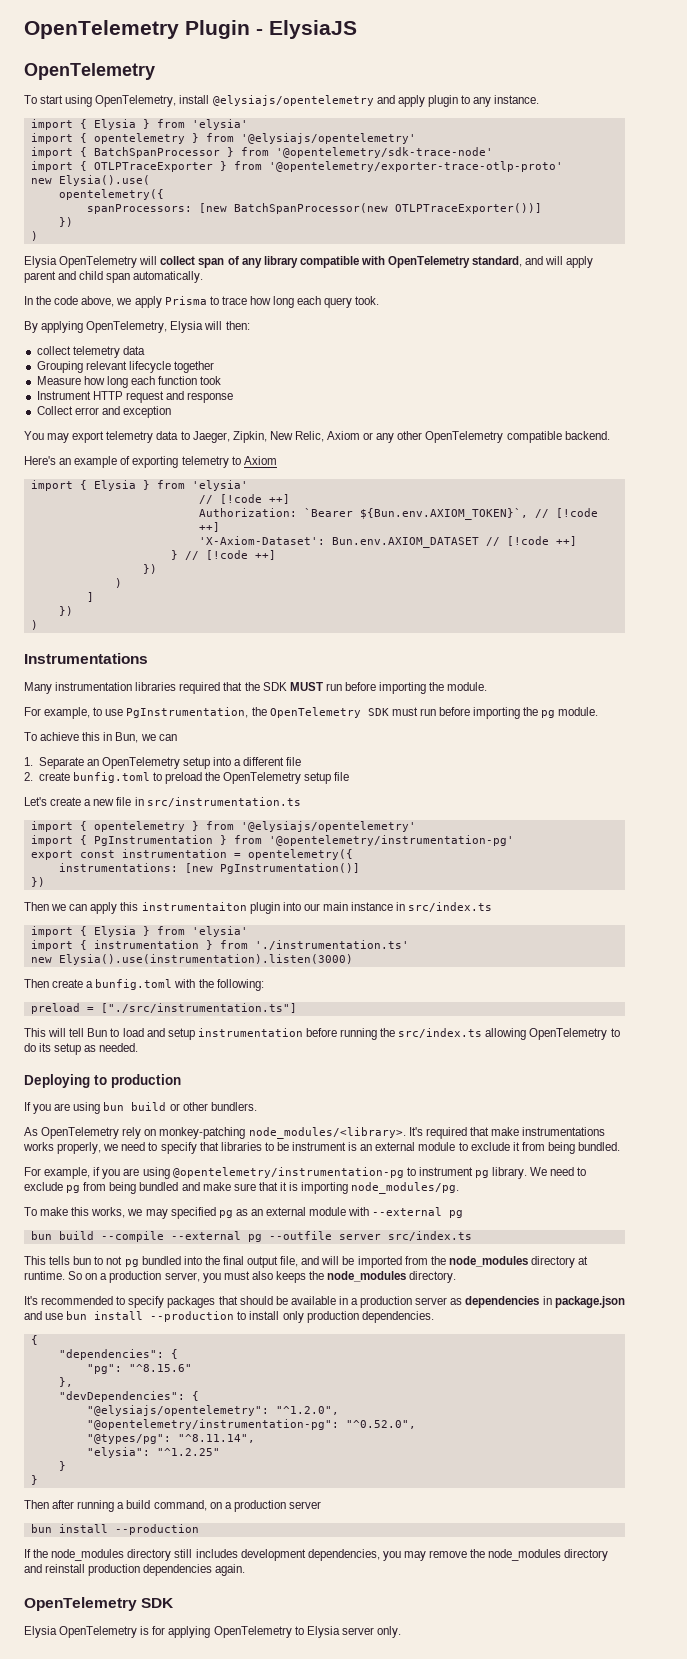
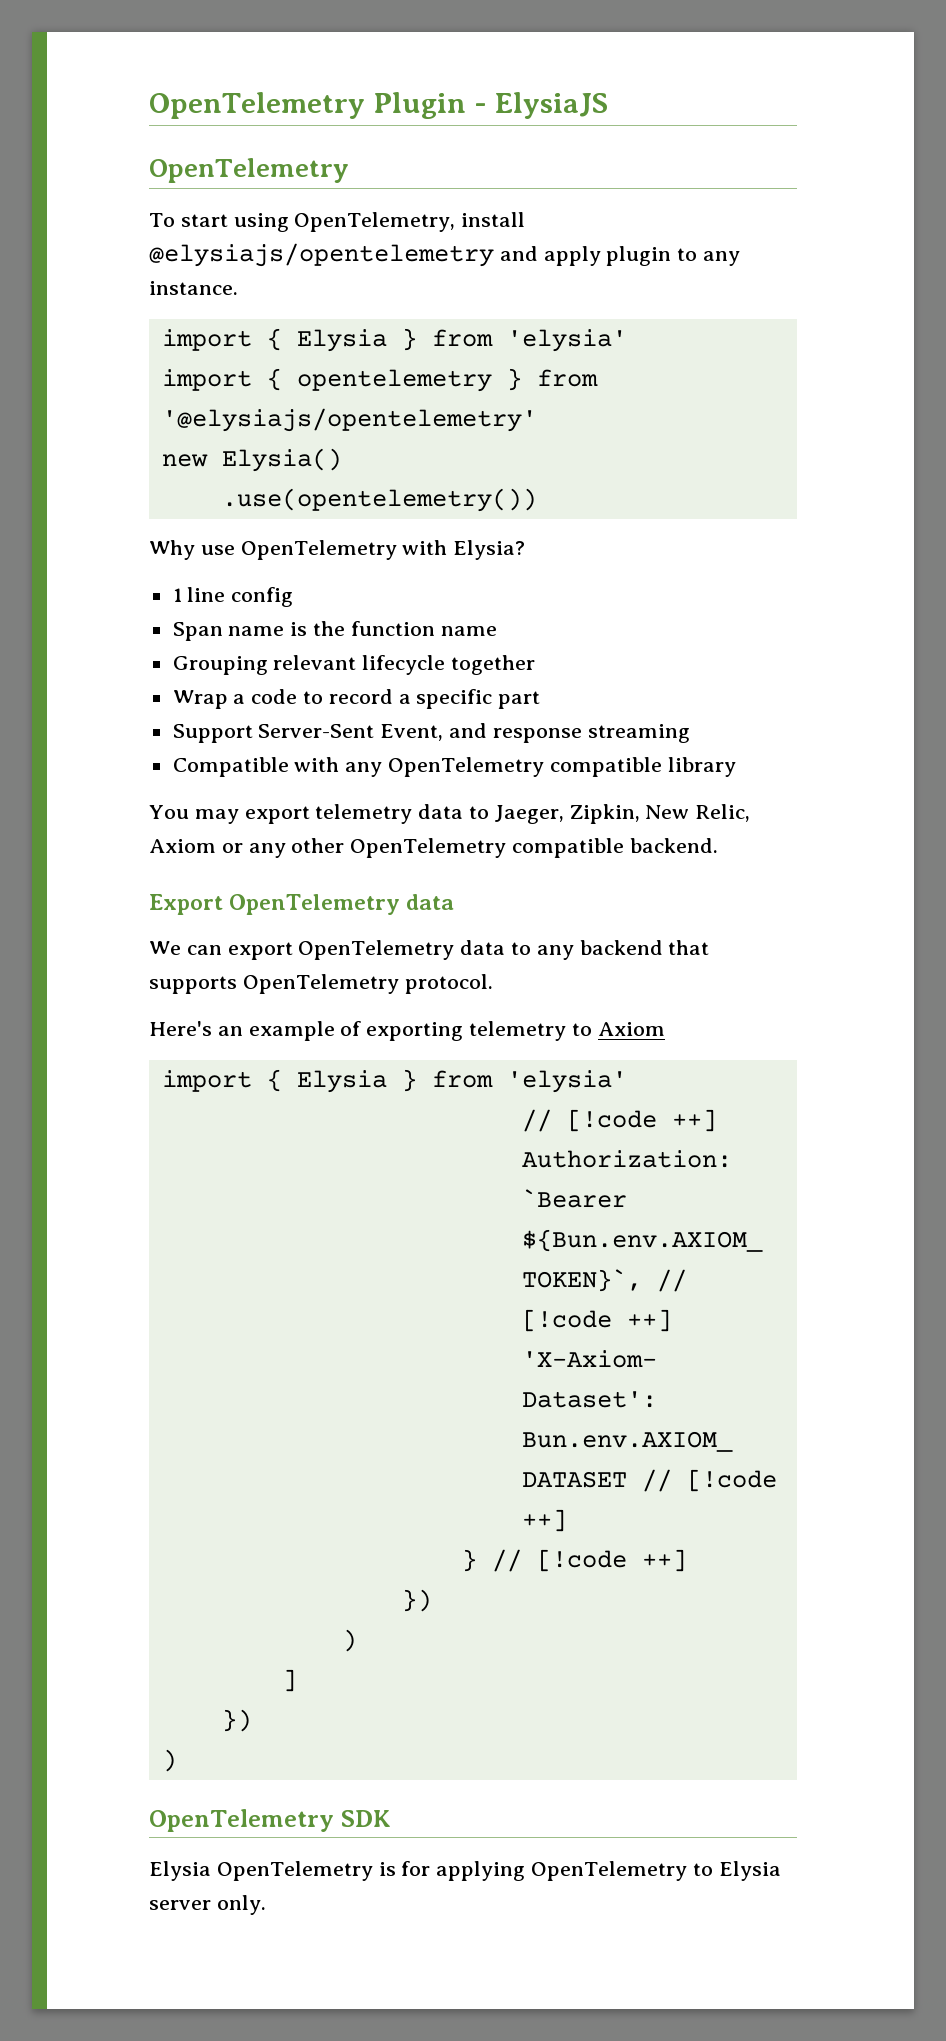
- import { BatchSpanProcessor } from '@opentelemetry/sdk-trace-node'
- import { OTLPTraceExporter } from '@opentelemetry/exporter-trace-otlp-proto'
- new Elysia().use(
- opentelemetry({
- spanProcessors: [new BatchSpanProcessor(new OTLPTraceExporter())]
- })
- )
- Elysia OpenTelemetry will collect span of any library compatible with OpenTelemetry standard, and will apply parent and child span automatically.
- In the code above, we apply Prisma to trace how long each query took.
- By applying OpenTelemetry, Elysia will then:
- collect telemetry data
+ new Elysia()
+ .use(opentelemetry())
+ Why use OpenTelemetry with Elysia?
+ 1 line config
+ Span name is the function name
  Grouping relevant lifecycle together
- Measure how long each function took
- Instrument HTTP request and response
- Collect error and exception
+ Wrap a code to record a specific part
+ Support Server-Sent Event, and response streaming
+ Compatible with any OpenTelemetry compatible library
+ Export OpenTelemetry data
+ We can export OpenTelemetry data to any backend that supports OpenTelemetry protocol.
- Instrumentations
- Many instrumentation libraries required that the SDK MUST run before importing the module.
- For example, to use PgInstrumentation, the OpenTelemetry SDK must run before importing the pg module.
- To achieve this in Bun, we can
- 1. Separate an OpenTelemetry setup into a different file
- 2. create bunfig.toml to preload the OpenTelemetry setup file
- Let's create a new file in src/instrumentation.ts
- import { opentelemetry } from '@elysiajs/opentelemetry'
- import { PgInstrumentation } from '@opentelemetry/instrumentation-pg'
- export const instrumentation = opentelemetry({
- instrumentations: [new PgInstrumentation()]
- })
- Then we can apply this instrumentaiton plugin into our main instance in src/index.ts
- import { Elysia } from 'elysia'
- import { instrumentation } from './instrumentation.ts'
- new Elysia().use(instrumentation).listen(3000)
- Then create a bunfig.toml with the following:
- preload = ["./src/instrumentation.ts"]
- This will tell Bun to load and setup instrumentation before running the src/index.ts allowing OpenTelemetry to do its setup as needed.
- Deploying to production
- If you are using bun build or other bundlers.
- As OpenTelemetry rely on monkey-patching node_modules/<library>. It's required that make instrumentations works properly, we need to specify that libraries to be instrument is an external module to exclude it from being bundled.
- For example, if you are using @opentelemetry/instrumentation-pg to instrument pg library. We need to exclude pg from being bundled and make sure that it is importing node_modules/pg.
- To make this works, we may specified pg as an external module with --external pg
- bun build --compile --external pg --outfile server src/index.ts
- This tells bun to not pg bundled into the final output file, and will be imported from the node_modules directory at runtime. So on a production server, you must also keeps the node_modules directory.
- It's recommended to specify packages that should be available in a production server as dependencies in package.json and use bun install --production to install only production dependencies.
- {
- "dependencies": {
- "pg": "^8.15.6"
- },
- "devDependencies": {
- "@elysiajs/opentelemetry": "^1.2.0",
- "@opentelemetry/instrumentation-pg": "^0.52.0",
- "@types/pg": "^8.11.14",
- "elysia": "^1.2.25"
- }
- }
- Then after running a build command, on a production server
- bun install --production
- If the node_modules directory still includes development dependencies, you may remove the node_modules directory and reinstall production dependencies again.

